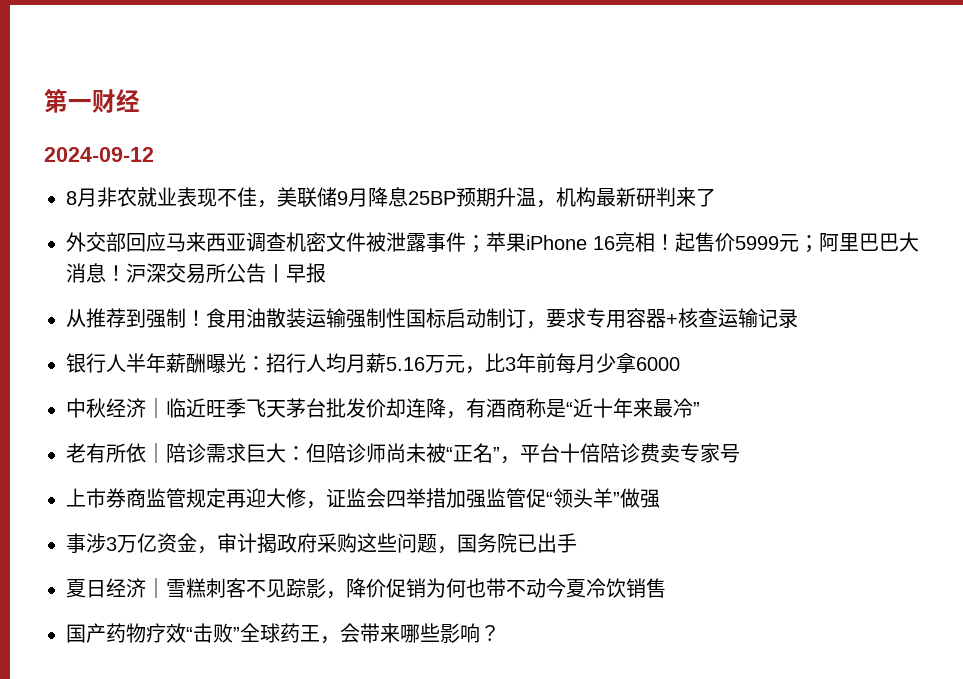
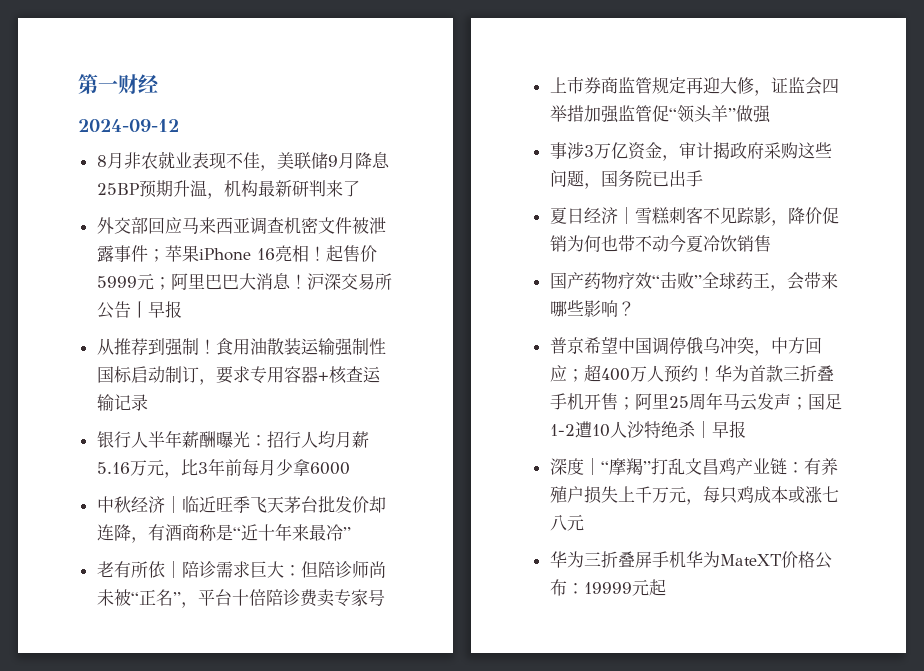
+ 普京希望中国调停俄乌冲突，中方回应；超400万人预约！华为首款三折叠手机开售；阿里25周年马云发声；国足1-2遭10人沙特绝杀｜早报
+ 深度｜“摩羯”打乱文昌鸡产业链：有养殖户损失上千万元，每只鸡成本或涨七八元
+ 华为三折叠屏手机华为MateXT价格公布：19999元起

